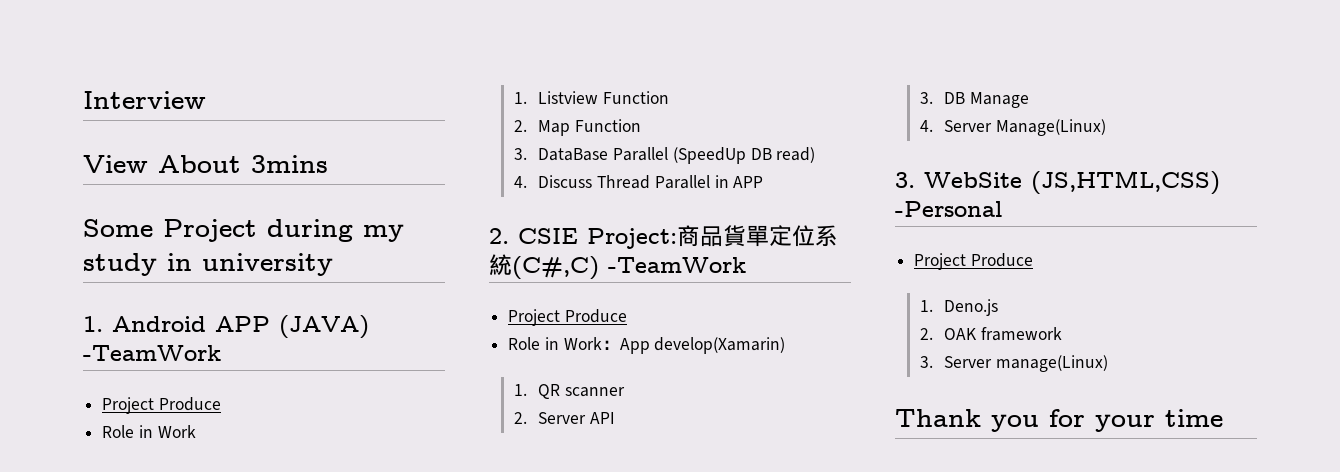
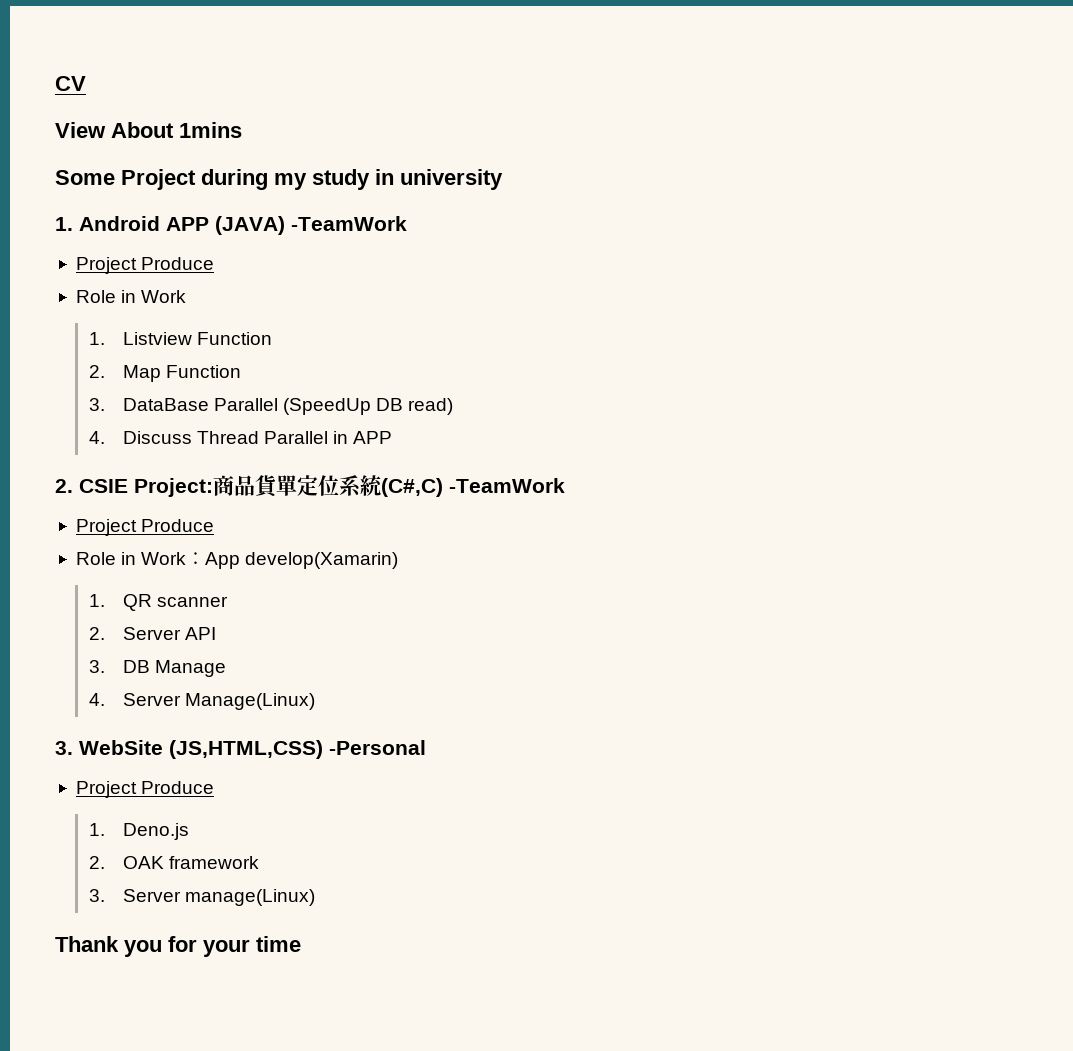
- Interview
+ CV
- View About 3mins
+ View About 1mins

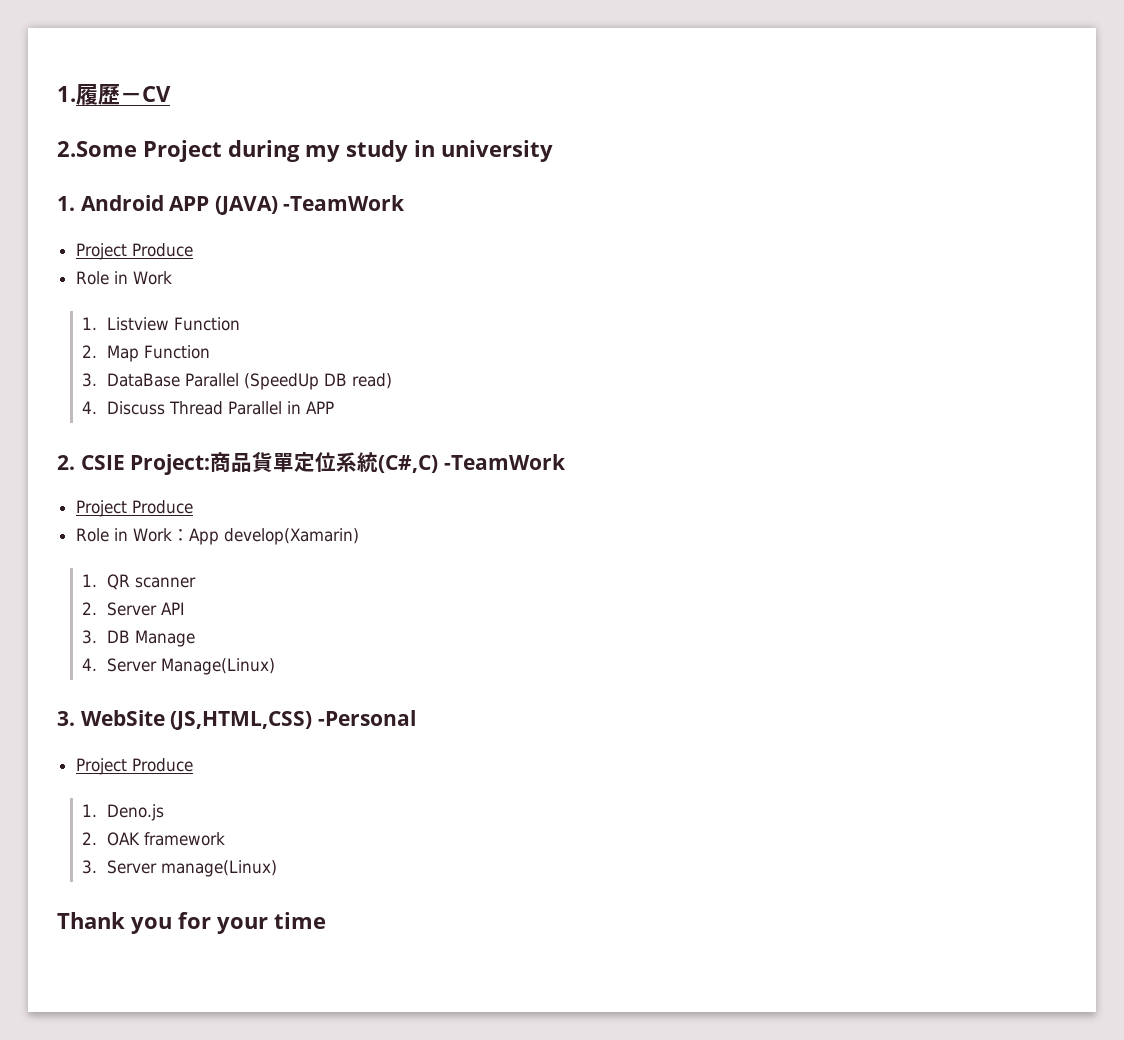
- CV
+ 1.履歷－CV
- View About 1mins
- Some Project during my study in university
+ 2.Some Project during my study in university

